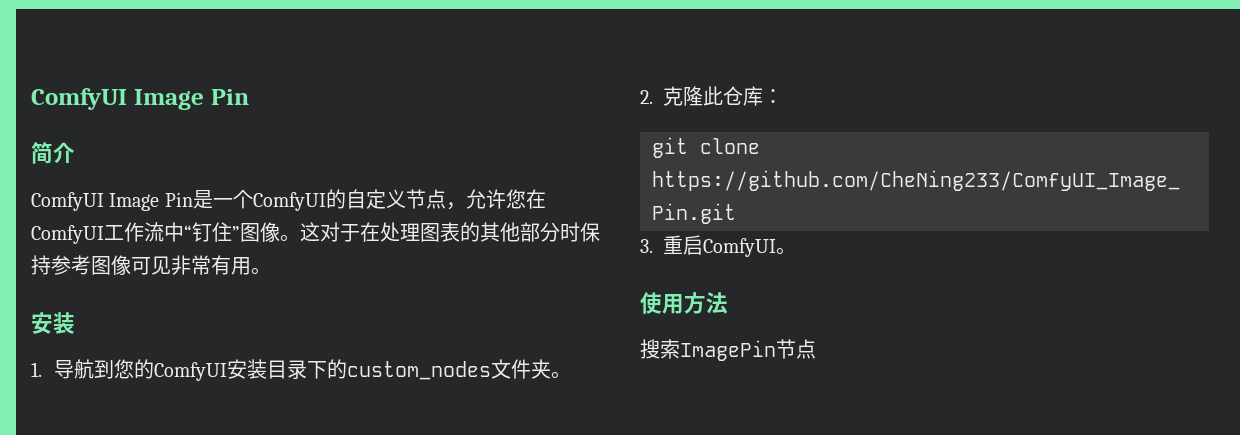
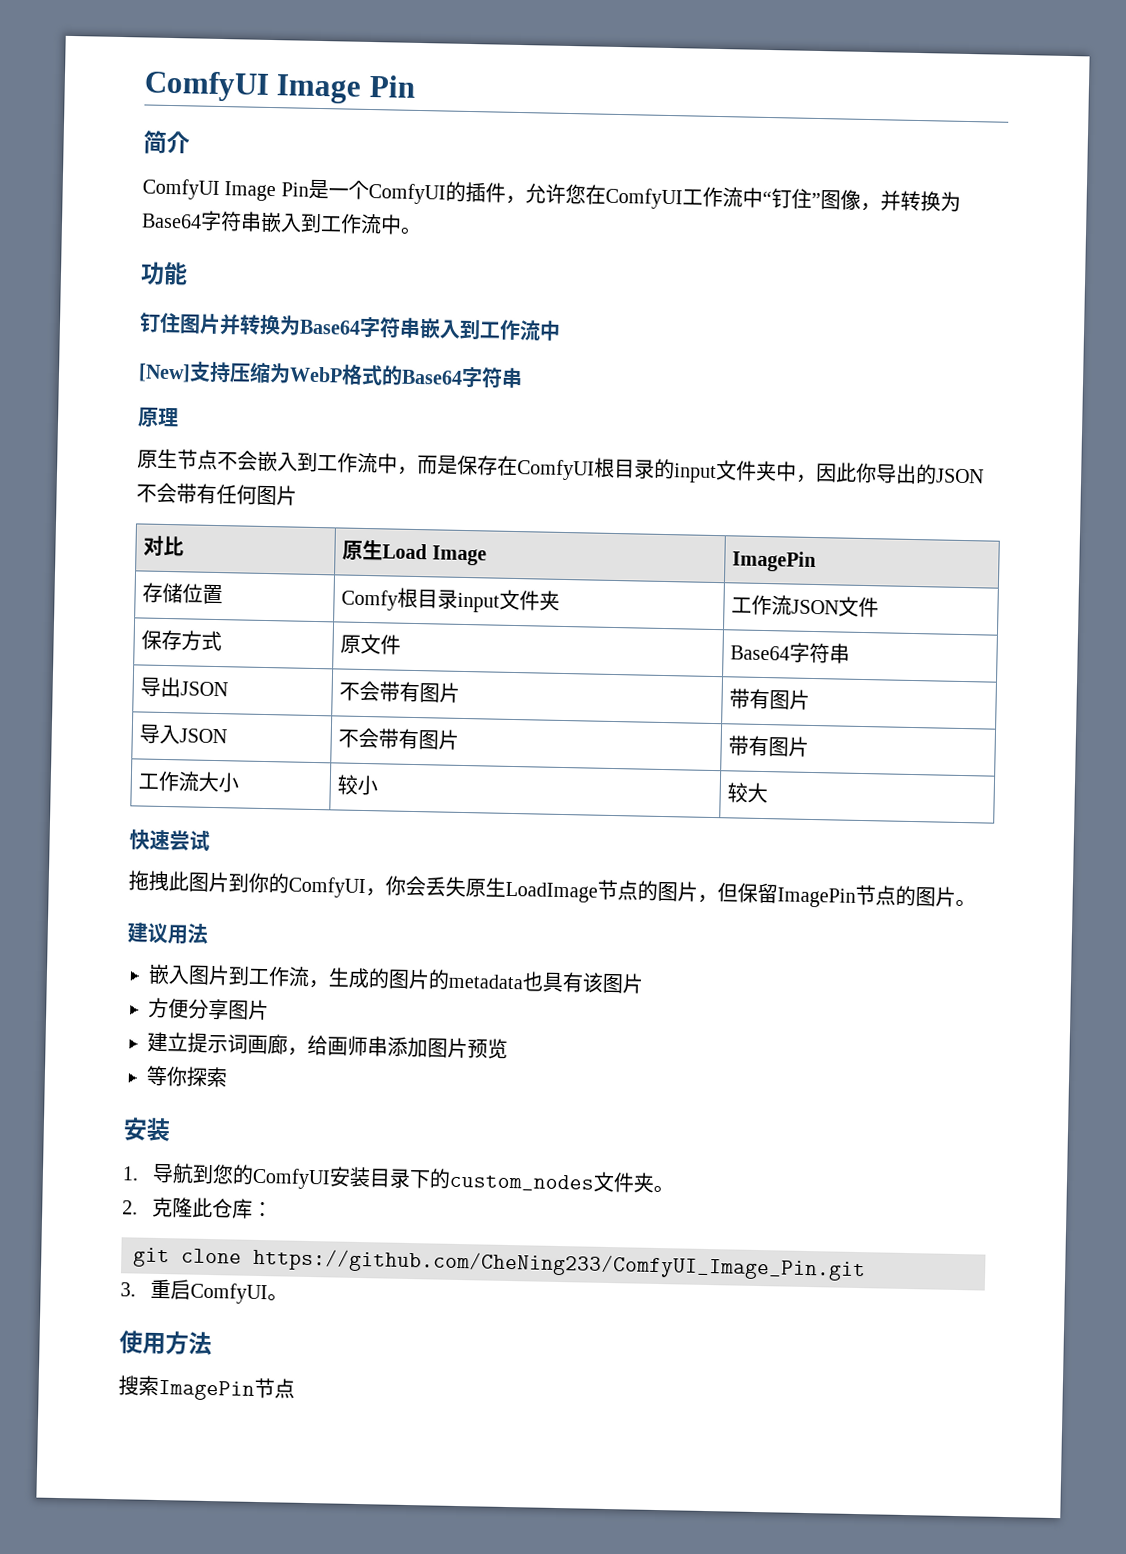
- ComfyUI Image Pin是一个ComfyUI的自定义节点，允许您在ComfyUI工作流中“钉住”图像。这对于在处理图表的其他部分时保持参考图像可见非常有用。
+ ComfyUI Image Pin是一个ComfyUI的插件，允许您在ComfyUI工作流中“钉住”图像，并转换为Base64字符串嵌入到工作流中。
+ 功能
+ 钉住图片并转换为Base64字符串嵌入到工作流中
+ [New]支持压缩为WebP格式的Base64字符串
+ 原理
+ 原生节点不会嵌入到工作流中，而是保存在ComfyUI根目录的input文件夹中，因此你导出的JSON不会带有任何图片
+ 对比 | 原生Load Image | ImagePin
+ 存储位置 | Comfy根目录input文件夹 | 工作流JSON文件
+ 保存方式 | 原文件 | Base64字符串
+ 导出JSON | 不会带有图片 | 带有图片
+ 导入JSON | 不会带有图片 | 带有图片
+ 工作流大小 | 较小 | 较大
+ 快速尝试
+ 拖拽此图片到你的ComfyUI，你会丢失原生LoadImage节点的图片，但保留ImagePin节点的图片。
+ 建议用法
+ 嵌入图片到工作流，生成的图片的metadata也具有该图片
+ 方便分享图片
+ 建立提示词画廊，给画师串添加图片预览
+ 等你探索

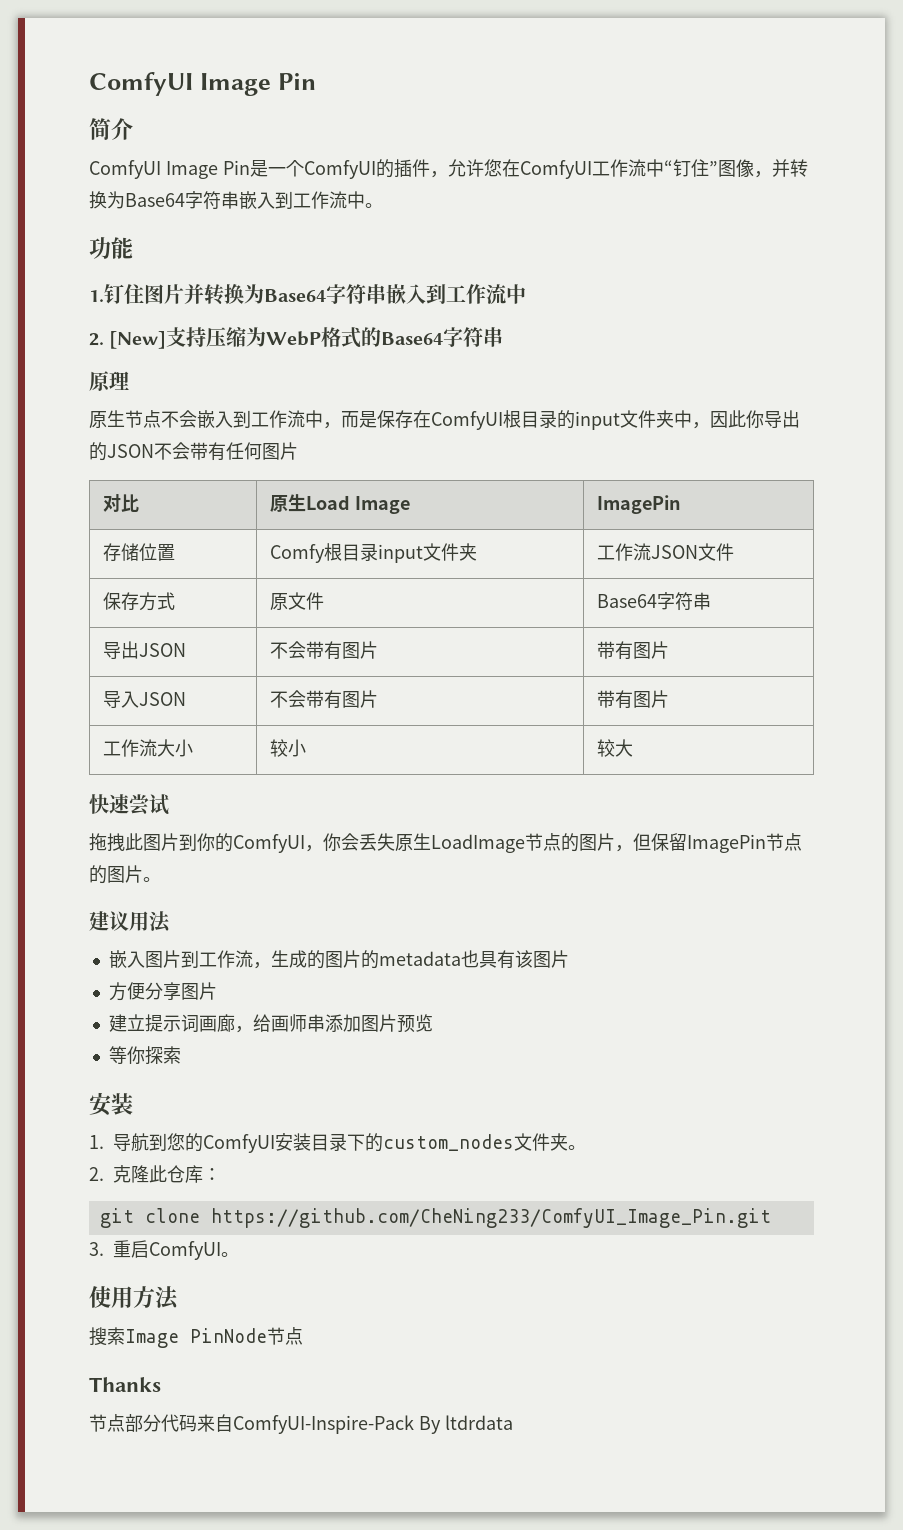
- 钉住图片并转换为Base64字符串嵌入到工作流中
+ 1.钉住图片并转换为Base64字符串嵌入到工作流中
- [New]支持压缩为WebP格式的Base64字符串
+ 2. [New]支持压缩为WebP格式的Base64字符串
- 搜索ImagePin节点
+ 搜索Image PinNode节点
+ Thanks
+ 节点部分代码来自ComfyUI-Inspire-Pack By ltdrdata

